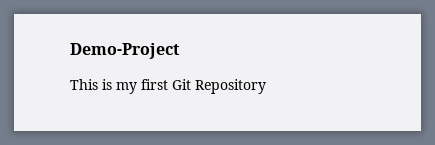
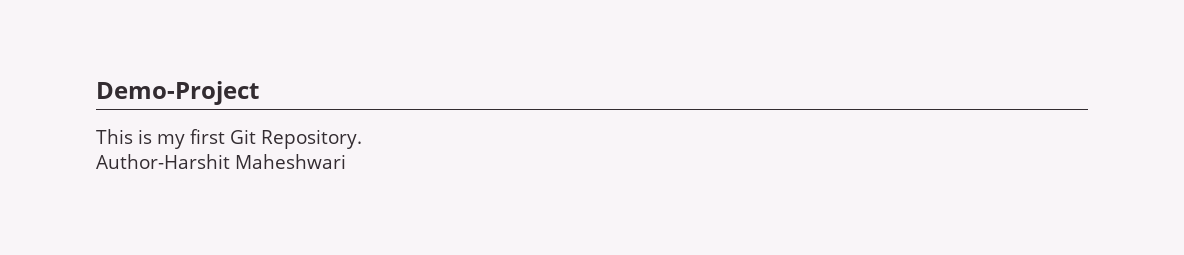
- This is my first Git Repository
+ This is my first Git Repository.
+ Author-Harshit Maheshwari

